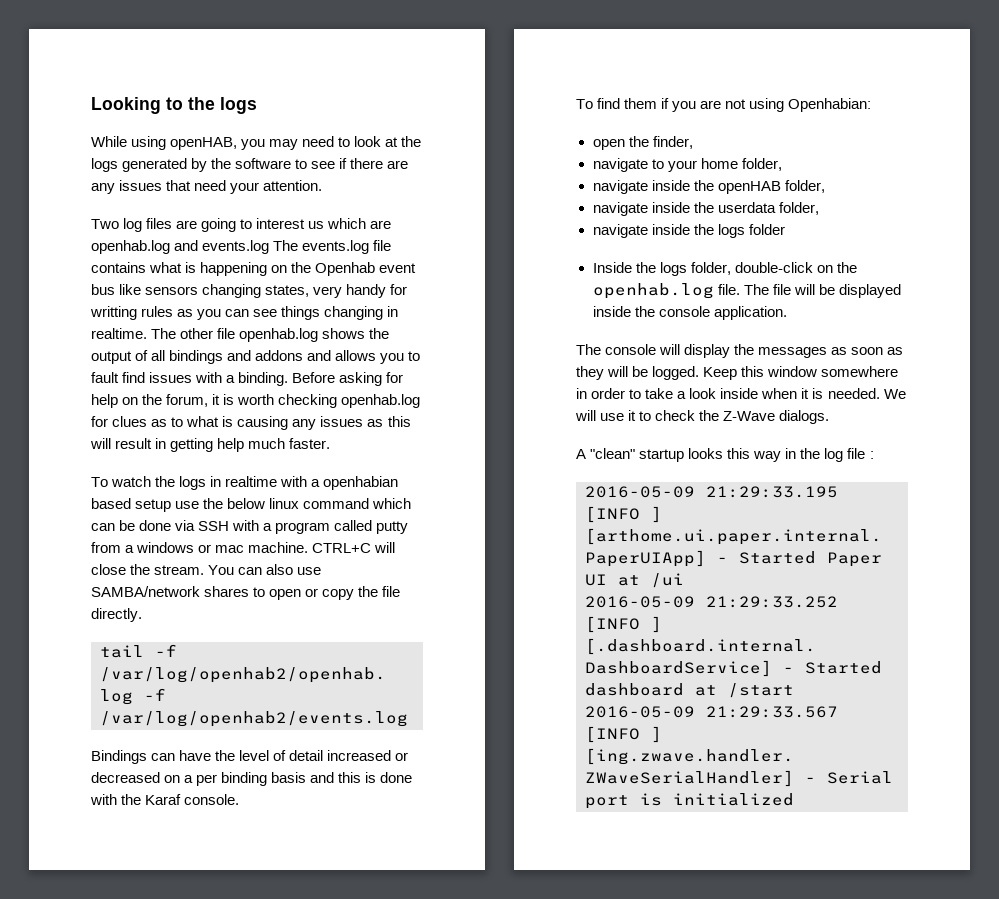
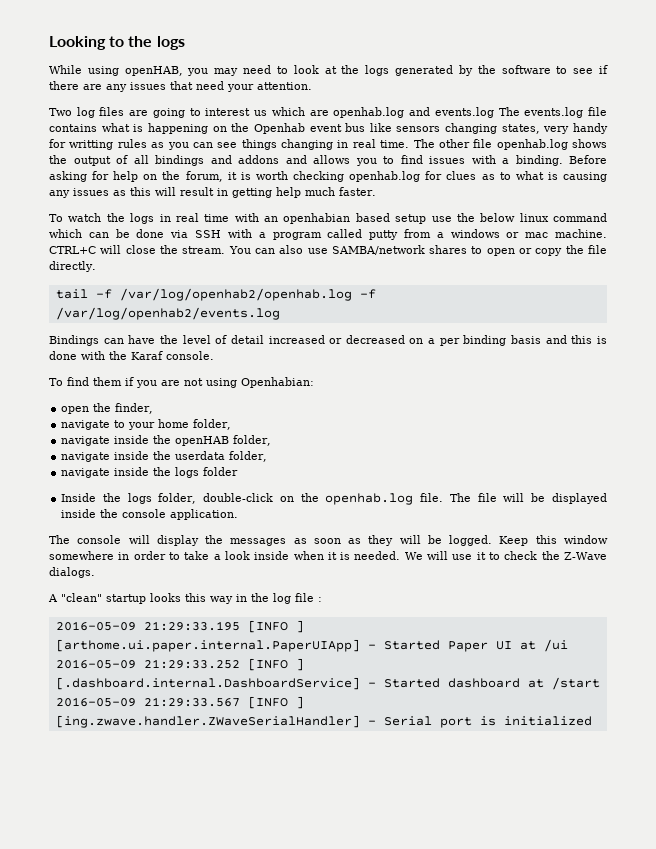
- Two log files are going to interest us which are openhab.log and events.log The events.log file contains what is happening on the Openhab event bus like sensors changing states, very handy for writting rules as you can see things changing in realtime.
+ Two log files are going to interest us which are openhab.log and events.log The events.log file contains what is happening on the Openhab event bus like sensors changing states, very handy for writting rules as you can see things changing in real time.
- The other file openhab.log shows the output of all bindings and addons and allows you to fault find issues with a binding.
+ The other file openhab.log shows the output of all bindings and addons and allows you to find issues with a binding.
- To watch the logs in realtime with a openhabian based setup use the below linux command which can be done via SSH with a program called putty from a windows or mac machine.
+ To watch the logs in real time with an openhabian based setup use the below linux command which can be done via SSH with a program called putty from a windows or mac machine.

